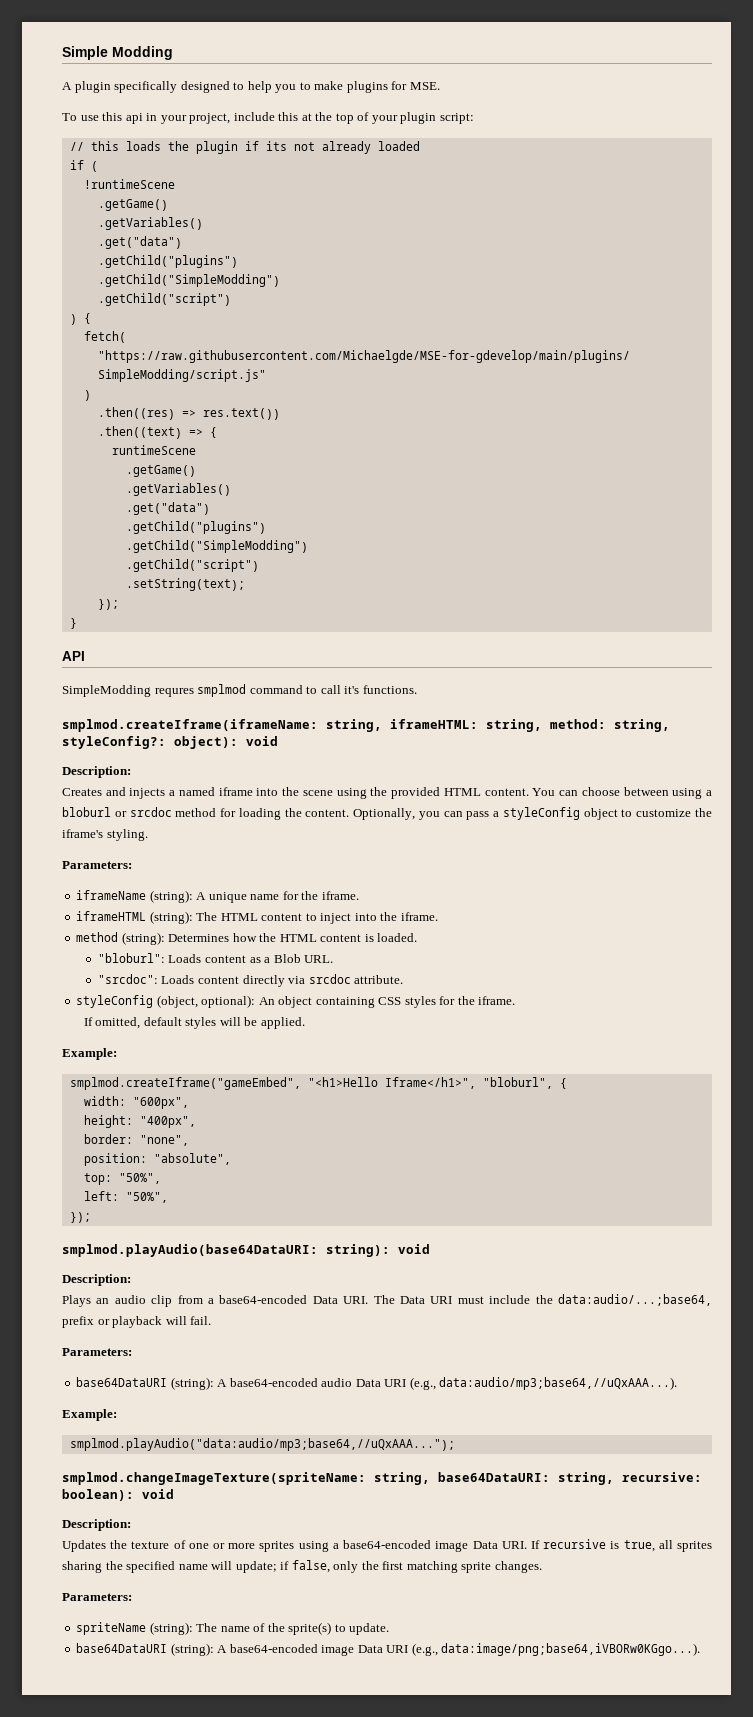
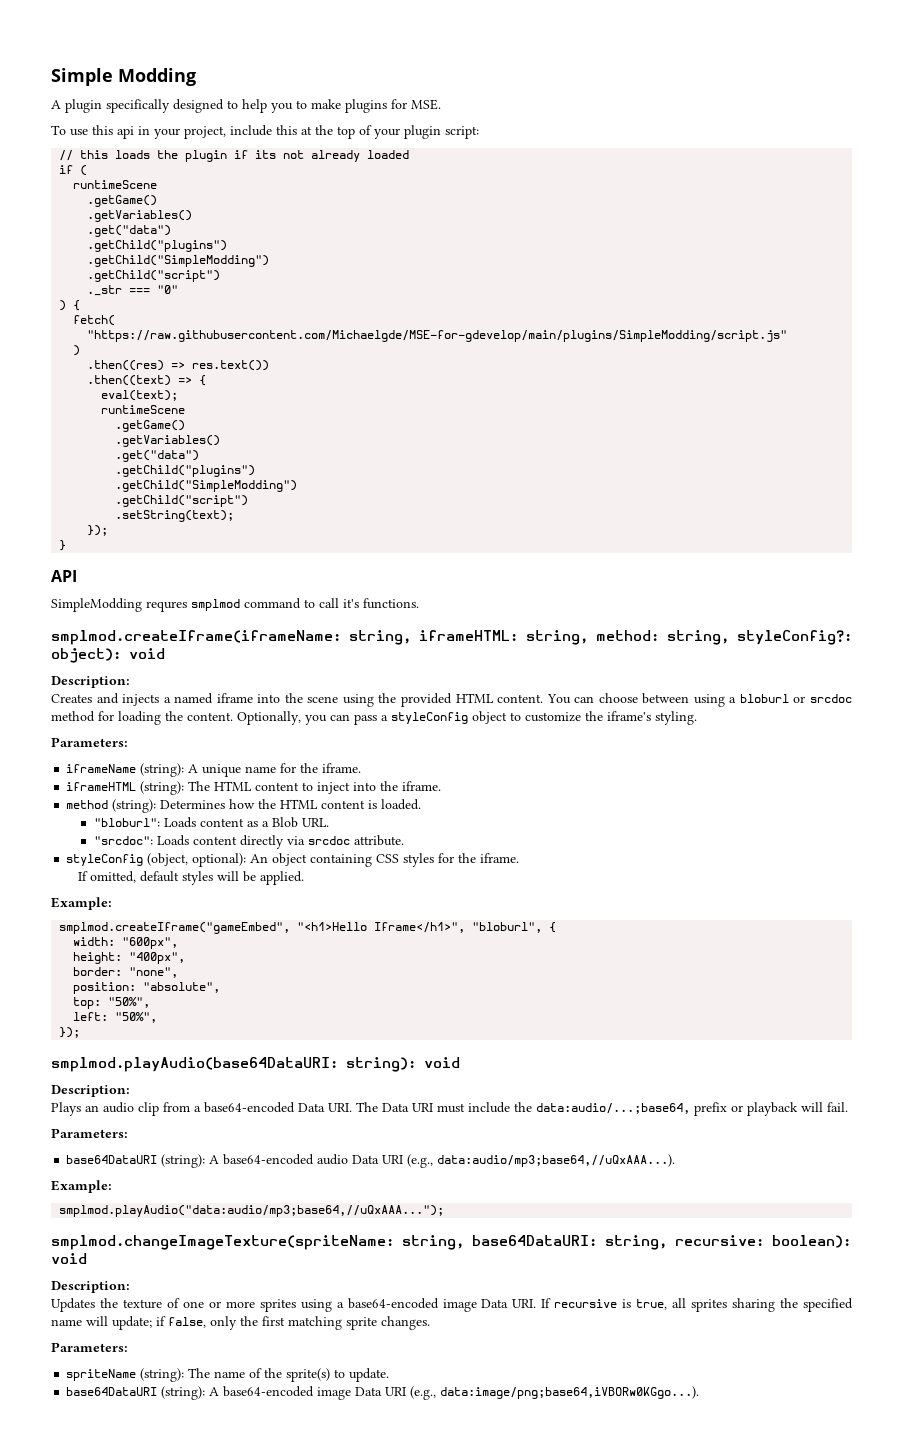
  if (
- !runtimeScene
+ runtimeScene
  .getGame()
  .getVariables()
  .get("data")
  .getChild("plugins")
  .getChild("SimpleModding")
  .getChild("script")
+ ._str === "0"
+ eval(text);

